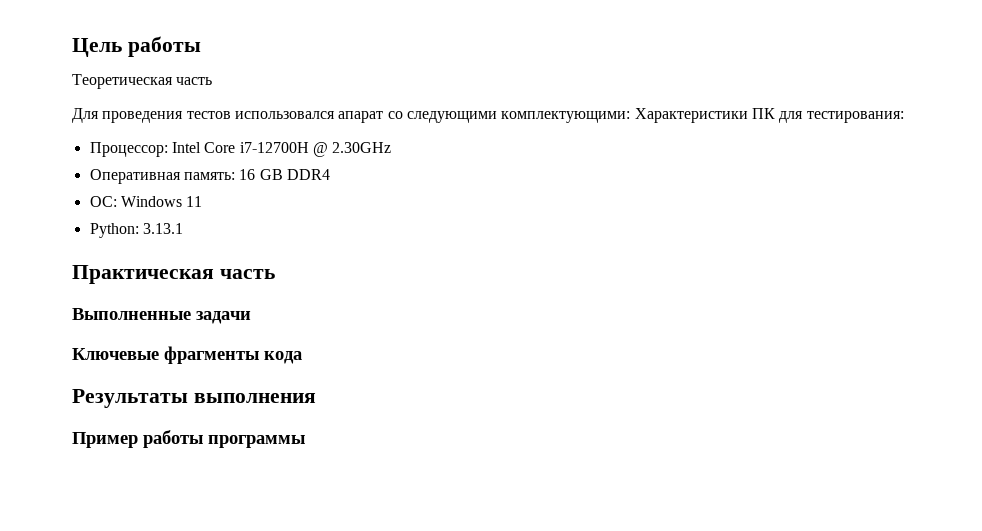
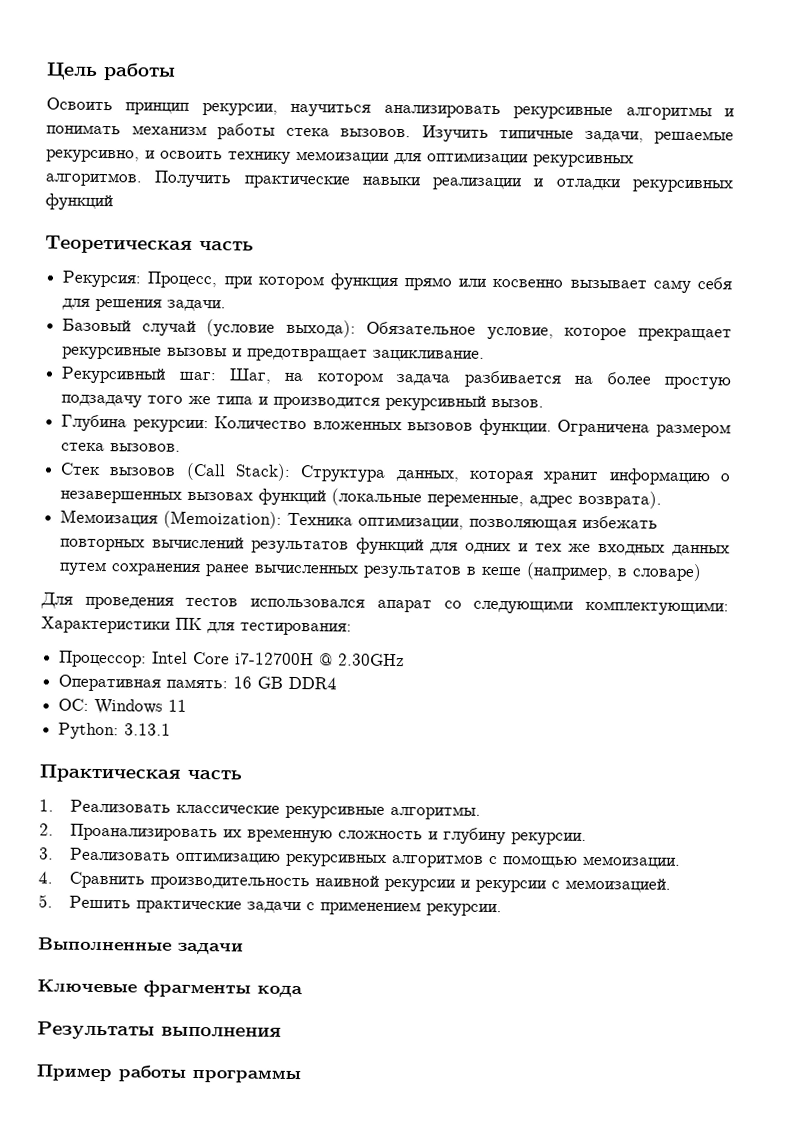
+ Освоить принцип рекурсии, научиться анализировать рекурсивные алгоритмы и понимать механизм работы стека вызовов. Изучить типичные задачи, решаемые рекурсивно, и освоить технику мемоизации для оптимизации рекурсивных алгоритмов. Получить практические навыки реализации и отладки рекурсивных функций
  Теоретическая часть
+ Рекурсия: Процесс, при котором функция прямо или косвенно вызывает саму себя для решения задачи.
+ Базовый случай (условие выхода): Обязательное условие, которое прекращает рекурсивные вызовы и предотвращает зацикливание.
+ Рекурсивный шаг: Шаг, на котором задача разбивается на более простую подзадачу того же типа и производится рекурсивный вызов.
+ Глубина рекурсии: Количество вложенных вызовов функции. Ограничена размером стека вызовов.
+ Стек вызовов (Call Stack): Структура данных, которая хранит информацию о незавершенных вызовах функций (локальные переменные, адрес возврата).
+ Мемоизация (Memoization): Техника оптимизации, позволяющая избежать повторных вычислений результатов функций для одних и тех же входных данных путем сохранения ранее вычисленных результатов в кеше (например, в словаре)
+ 1. Реализовать классические рекурсивные алгоритмы.
+ 2. Проанализировать их временную сложность и глубину рекурсии.
+ 3. Реализовать оптимизацию рекурсивных алгоритмов с помощью мемоизации.
+ 4. Сравнить производительность наивной рекурсии и рекурсии с мемоизацией.
+ 5. Решить практические задачи с применением рекурсии.

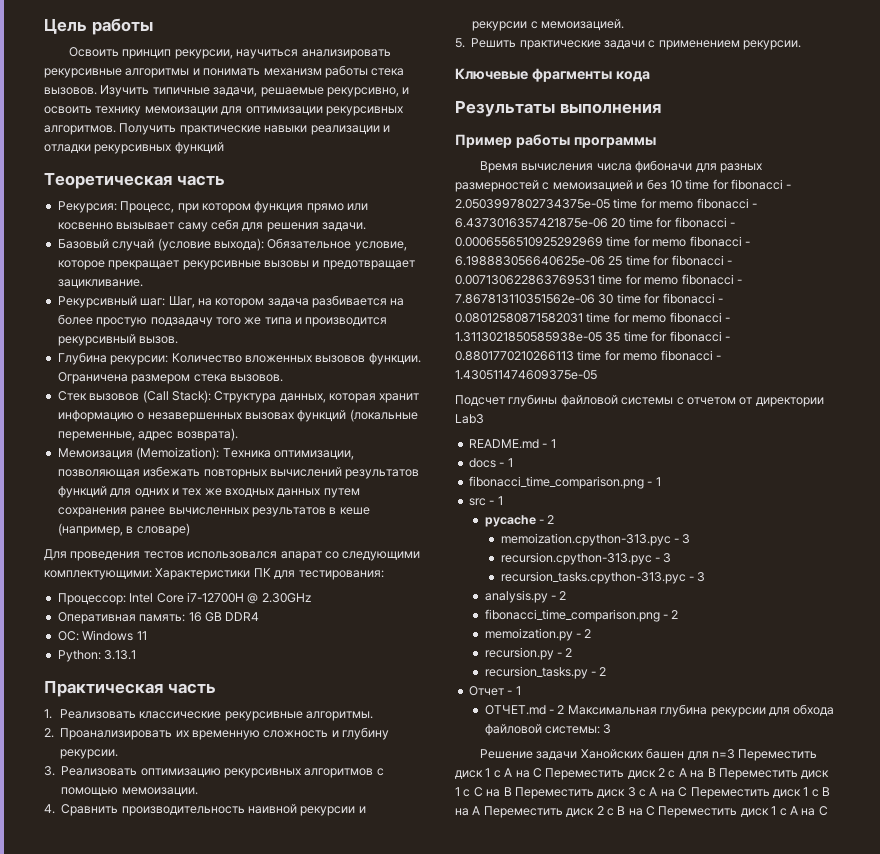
- Выполненные задачи
+ Время вычисления числа фибоначи для разных размерностей с мемоизацией и без 10 time for fibonacci - 2.0503997802734375e-05 time for memo fibonacci - 6.4373016357421875e-06 20 time for fibonacci - 0.0006556510925292969 time for memo fibonacci - 6.198883056640625e-06 25 time for fibonacci - 0.007130622863769531 time for memo fibonacci - 7.867813110351562e-06 30 time for fibonacci - 0.08012580871582031 time for memo fibonacci - 1.3113021850585938e-05 35 time for fibonacci - 0.8801770210266113 time for memo fibonacci - 1.430511474609375e-05
+ Подсчет глубины файловой системы с отчетом от директории Lab3
+ README.md - 1
+ docs - 1
+ fibonacci_time_comparison.png - 1
+ src - 1
+ pycache - 2
+ memoization.cpython-313.pyc - 3
+ recursion.cpython-313.pyc - 3
+ recursion_tasks.cpython-313.pyc - 3
+ analysis.py - 2
+ fibonacci_time_comparison.png - 2
+ memoization.py - 2
+ recursion.py - 2
+ recursion_tasks.py - 2
+ Отчет - 1
+ ОТЧЕТ.md - 2 Максимальная глубина рекурсии для обхода файловой системы: 3
+ Решение задачи Ханойских башен для n=3 Переместить диск 1 с A на C Переместить диск 2 с A на B Переместить диск 1 с C на B Переместить диск 3 с A на C Переместить диск 1 с B на A Переместить диск 2 с B на C Переместить диск 1 с A на C

